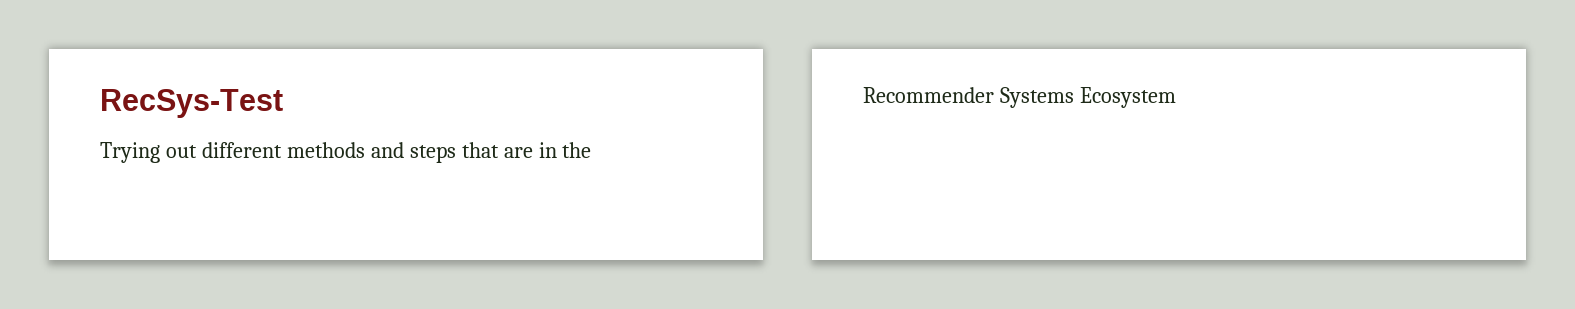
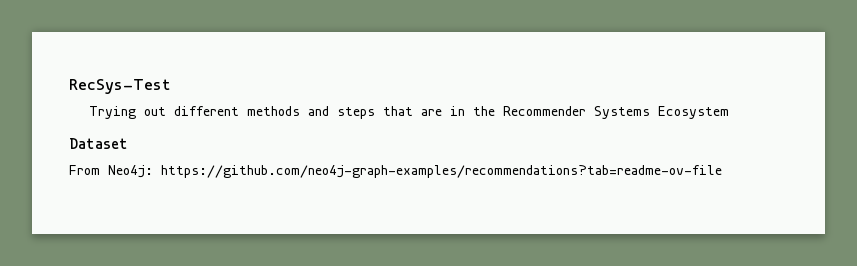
+ Dataset
+ From Neo4j: https://github.com/neo4j-graph-examples/recommendations?tab=readme-ov-file

